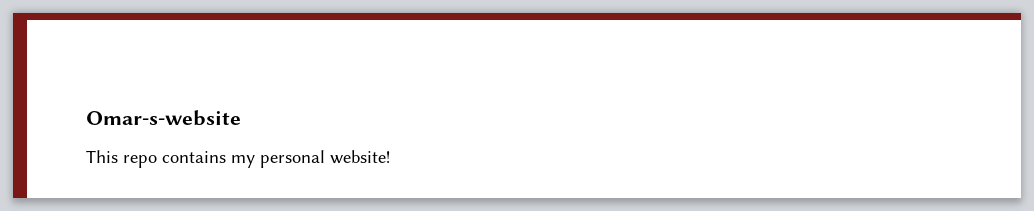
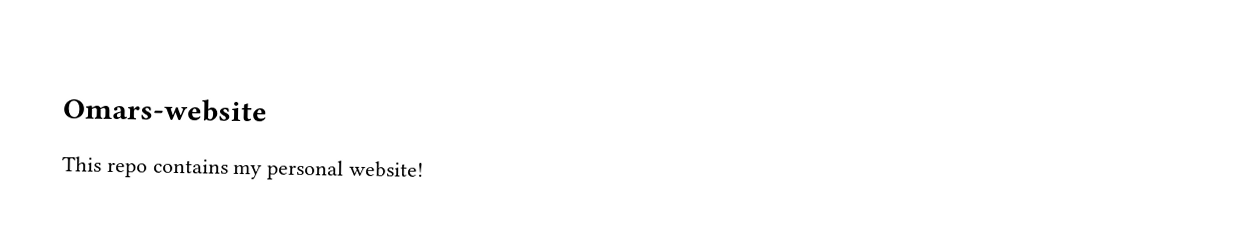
- Omar-s-website
+ Omars-website

